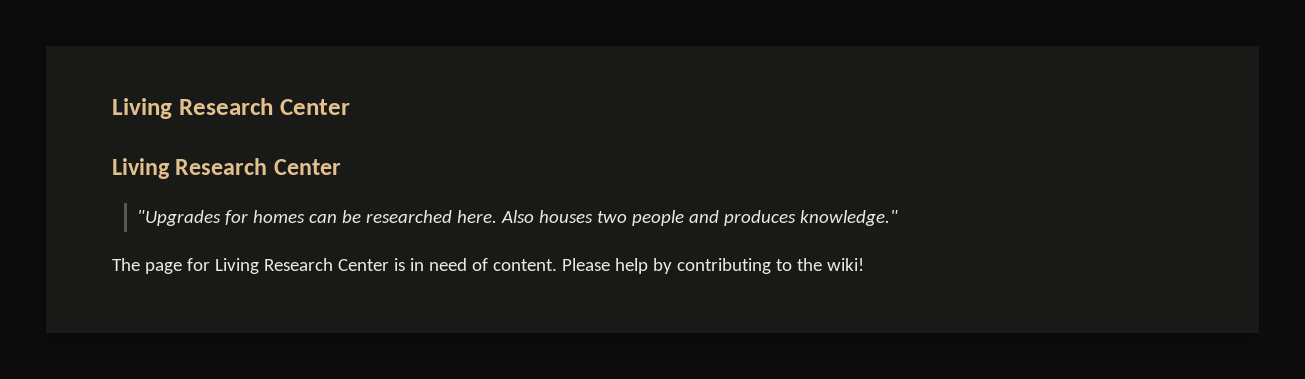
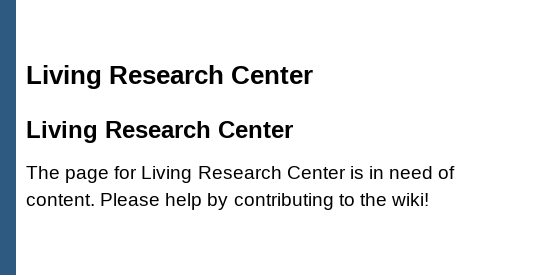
- "Upgrades for homes can be researched here. Also houses two people and produces knowledge."

